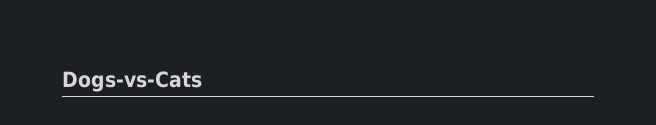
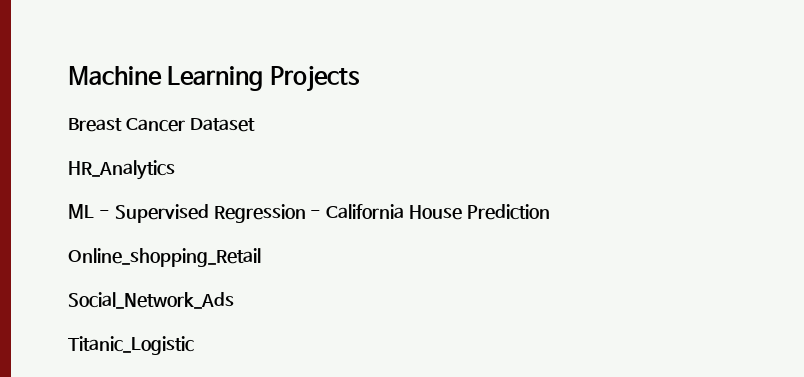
- Dogs-vs-Cats
+ Machine Learning Projects
+ Breast Cancer Dataset
+ HR_Analytics
+ ML - Supervised Regression - California House Prediction
+ Online_shopping_Retail
+ Social_Network_Ads
+ Titanic_Logistic

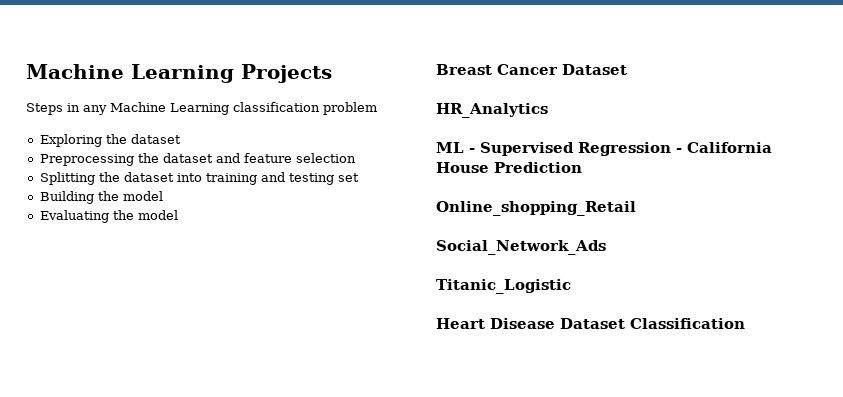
+ Steps in any Machine Learning classification problem
+ Exploring the dataset
+ Preprocessing the dataset and feature selection
+ Splitting the dataset into training and testing set
+ Building the model
+ Evaluating the model
+ Heart Disease Dataset Classification

